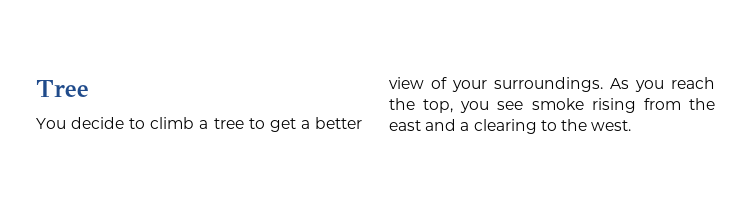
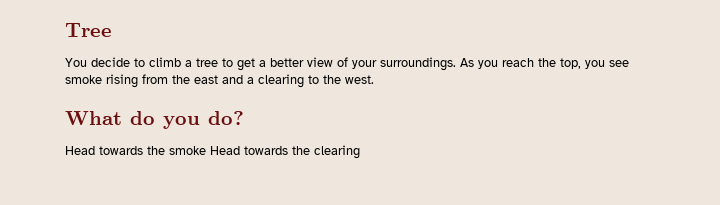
+ What do you do?
+ Head towards the smoke Head towards the clearing

